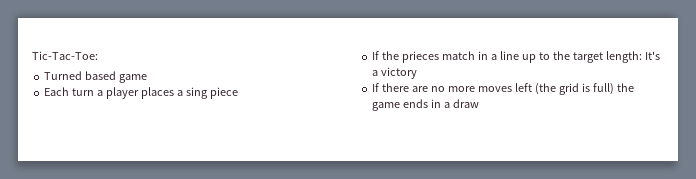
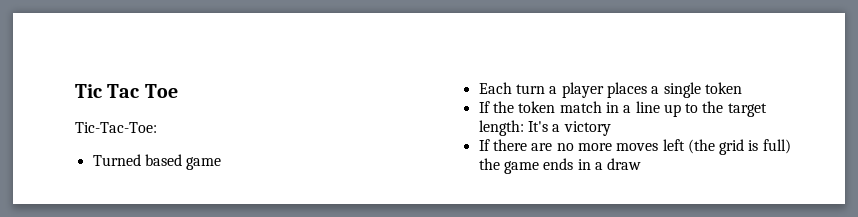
+ Tic Tac Toe
- Each turn a player places a sing piece
+ Each turn a player places a single token
- If the prieces match in a line up to the target length: It's a victory
+ If the token match in a line up to the target length: It's a victory

